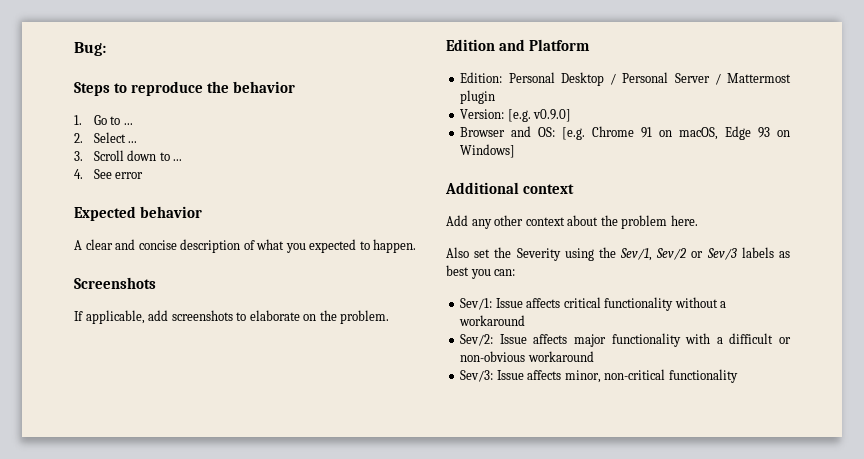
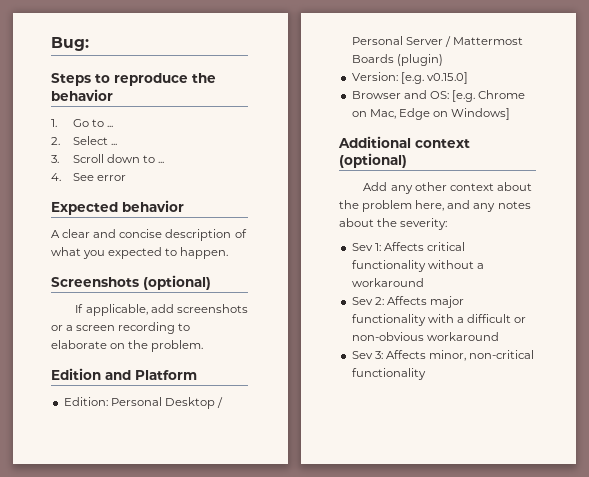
- Screenshots
+ Screenshots (optional)
- If applicable, add screenshots to elaborate on the problem.
+ If applicable, add screenshots or a screen recording to elaborate on the problem.
- Edition: Personal Desktop / Personal Server / Mattermost plugin
+ Edition: Personal Desktop / Personal Server / Mattermost Boards (plugin)
- Version: [e.g. v0.9.0]
+ Version: [e.g. v0.15.0]
- Browser and OS: [e.g. Chrome 91 on macOS, Edge 93 on Windows]
+ Browser and OS: [e.g. Chrome on Mac, Edge on Windows]
- Additional context
+ Additional context (optional)
- Add any other context about the problem here.
- Also set the Severity using the Sev/1, Sev/2 or Sev/3 labels as best you can:
- Sev/1: Issue affects critical functionality without a workaround
+ Add any other context about the problem here, and any notes about the severity:
+ Sev 1: Affects critical functionality without a workaround
- Sev/2: Issue affects major functionality with a difficult or non-obvious workaround
+ Sev 2: Affects major functionality with a difficult or non-obvious workaround
- Sev/3: Issue affects minor, non-critical functionality
+ Sev 3: Affects minor, non-critical functionality

